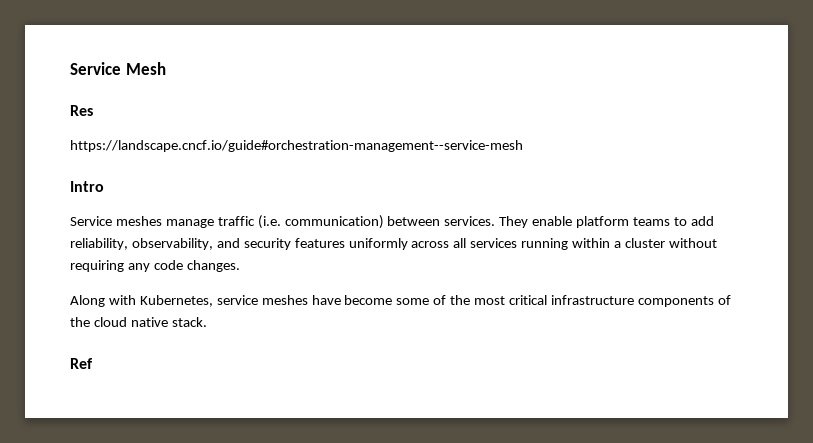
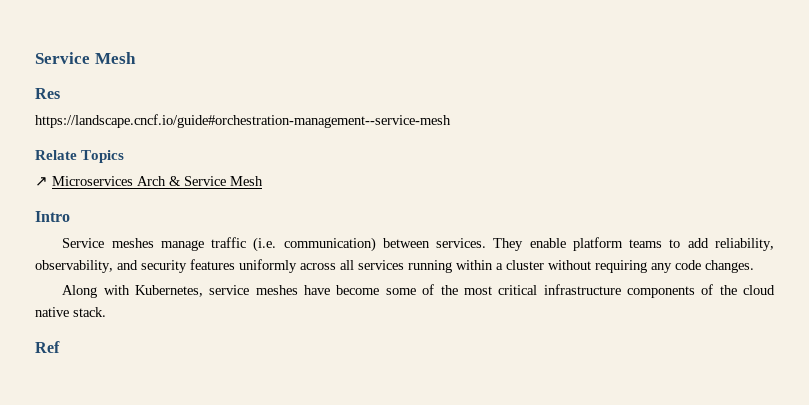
+ Relate Topics
+ ↗ Microservices Arch & Service Mesh

